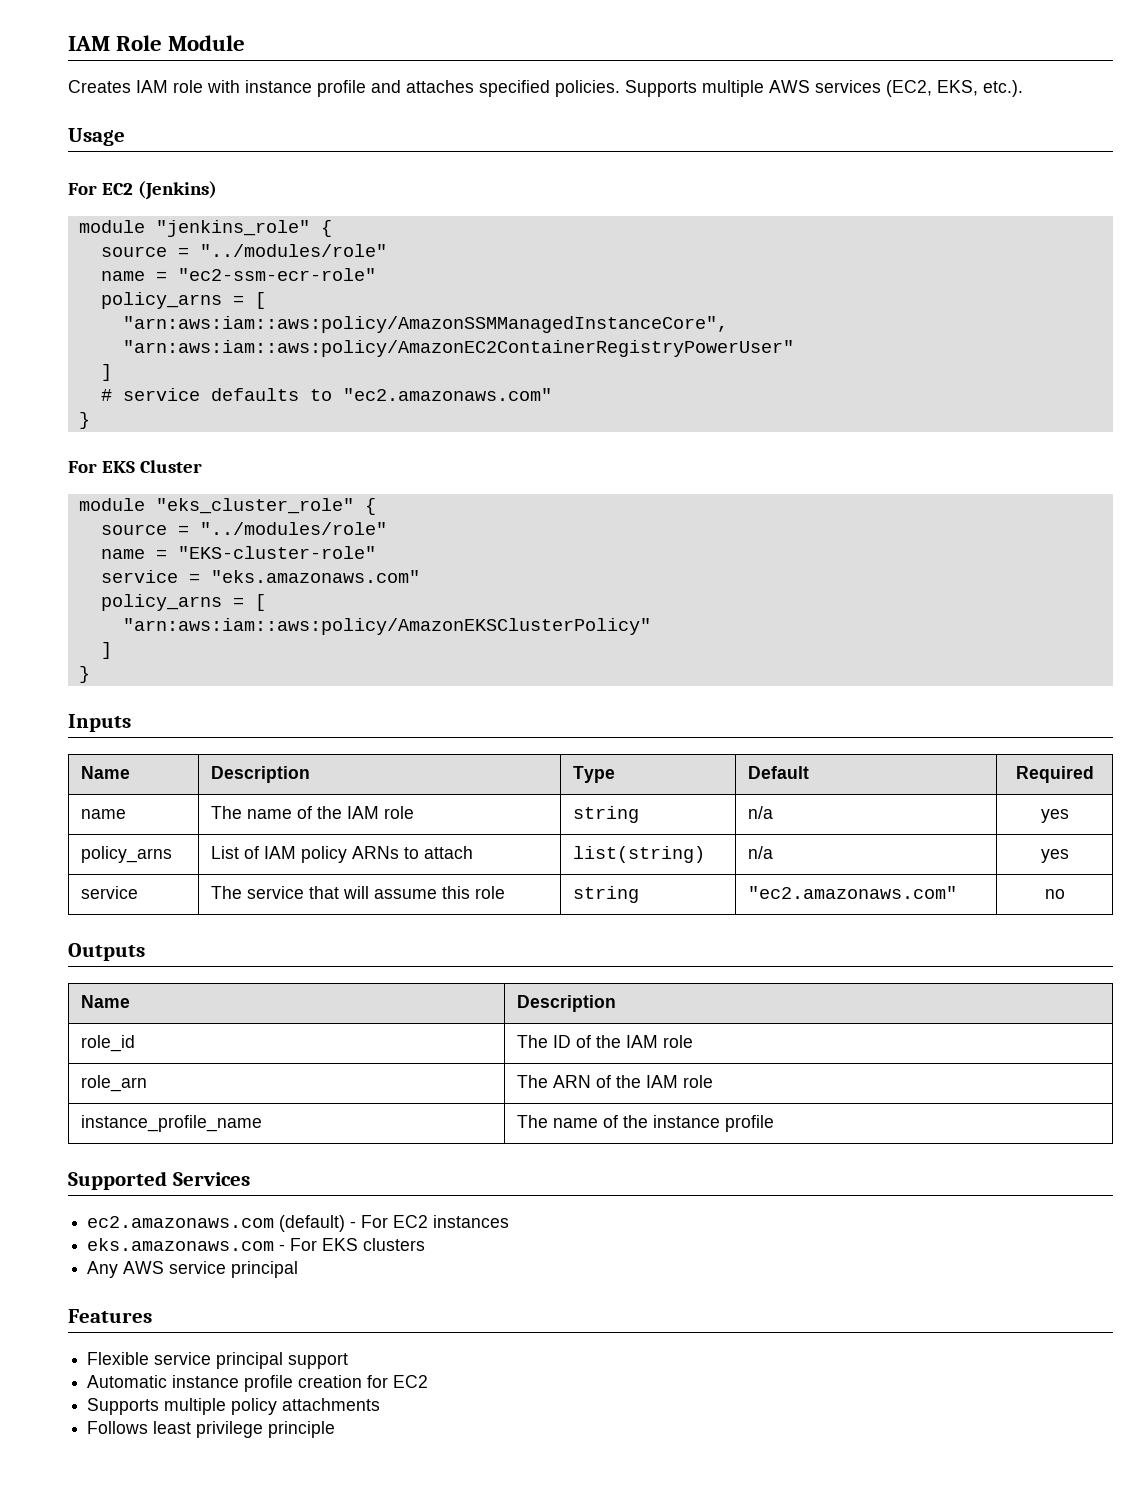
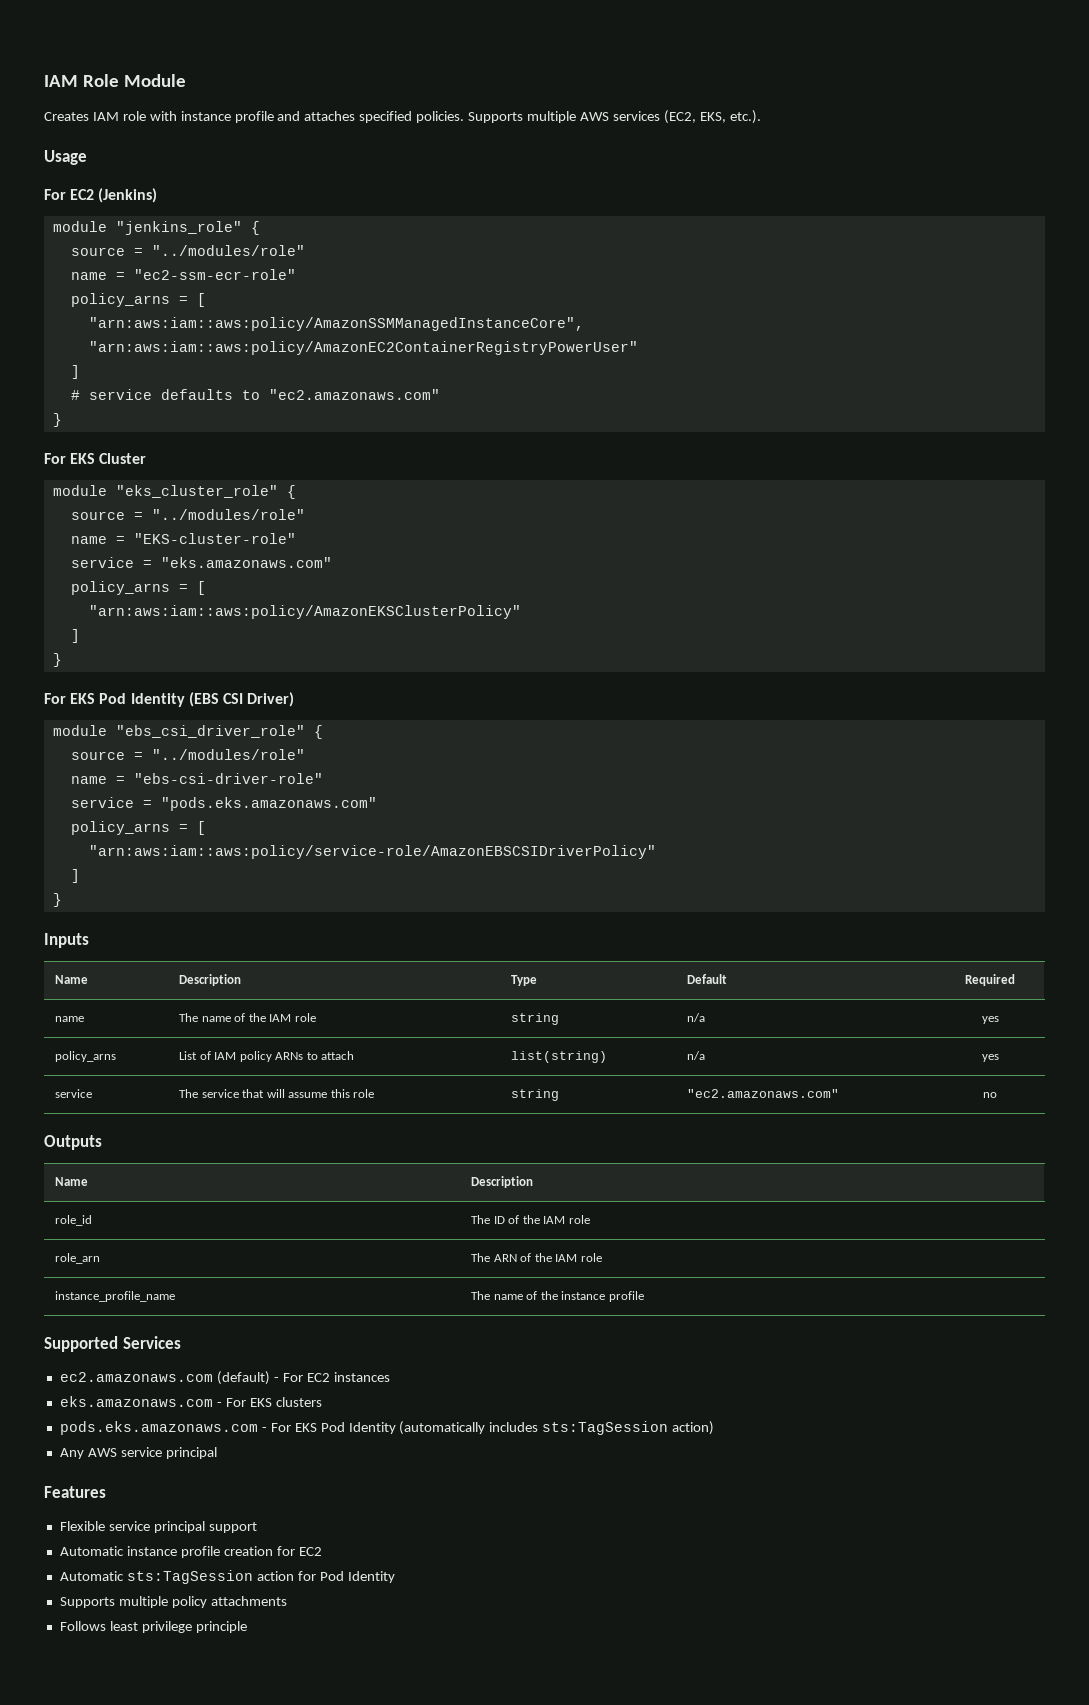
+ For EKS Pod Identity (EBS CSI Driver)
+ module "ebs_csi_driver_role" {
+ source = "../modules/role"
+ name = "ebs-csi-driver-role"
+ service = "pods.eks.amazonaws.com"
+ policy_arns = [
+ "arn:aws:iam::aws:policy/service-role/AmazonEBSCSIDriverPolicy"
+ ]
+ }
+ pods.eks.amazonaws.com - For EKS Pod Identity (automatically includes sts:TagSession action)
+ Automatic sts:TagSession action for Pod Identity

